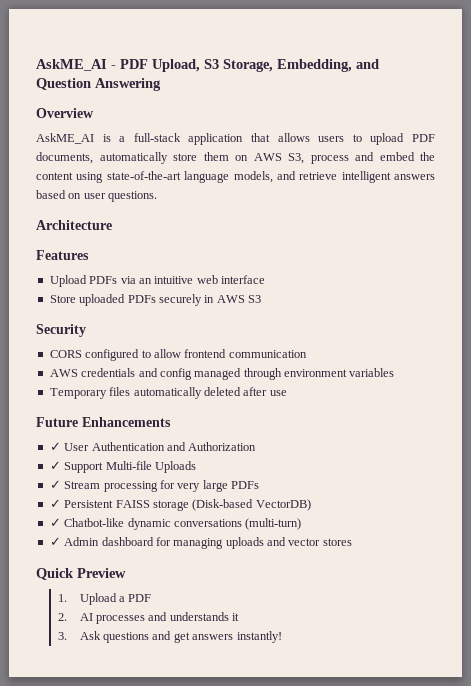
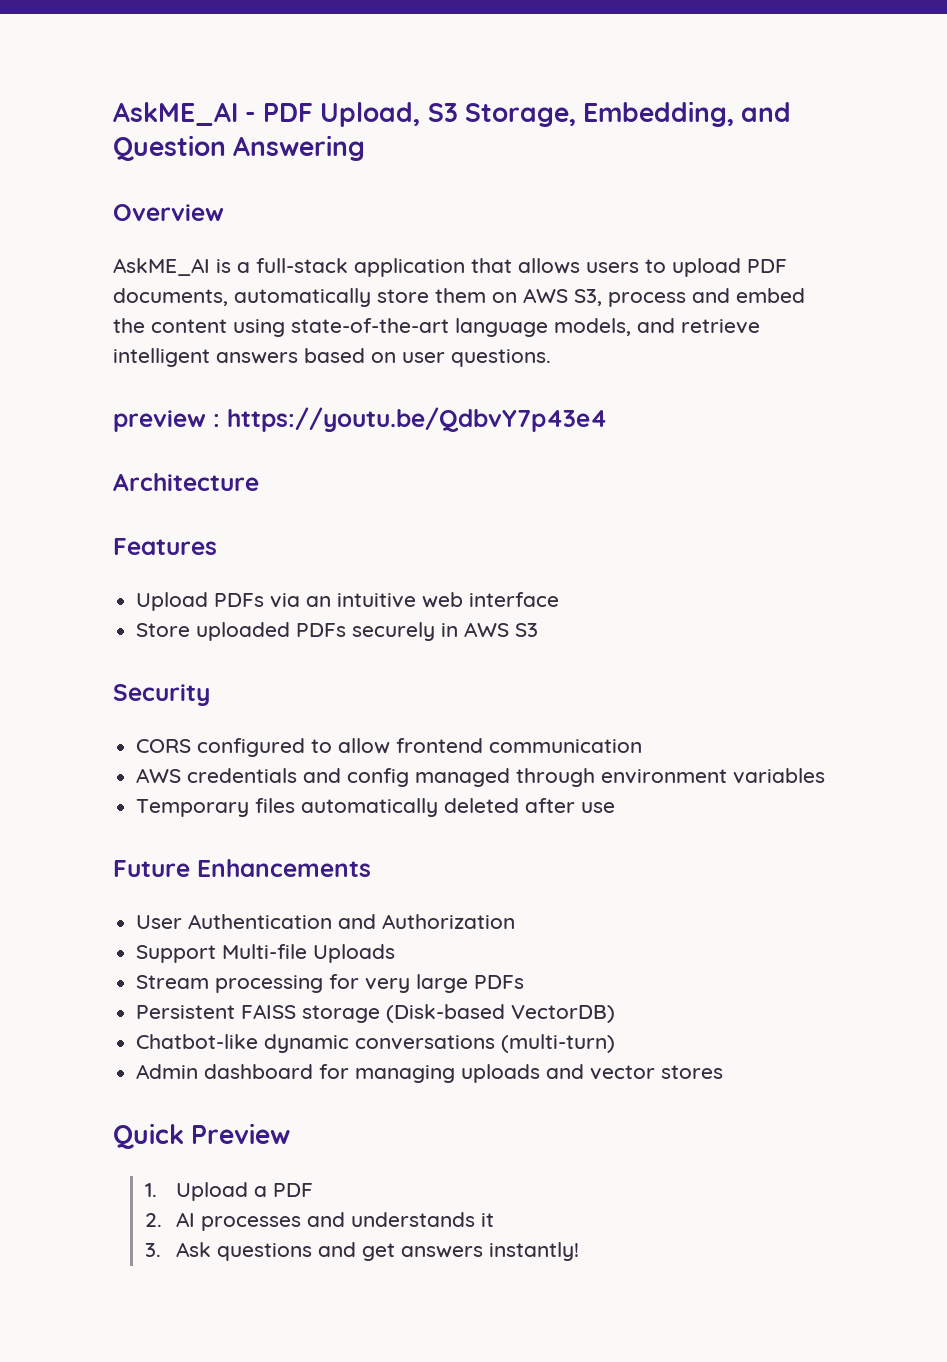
+ preview : https://youtu.be/QdbvY7p43e4
- ✓ User Authentication and Authorization
+ User Authentication and Authorization
- ✓ Support Multi-file Uploads
+ Support Multi-file Uploads
- ✓ Stream processing for very large PDFs
+ Stream processing for very large PDFs
- ✓ Persistent FAISS storage (Disk-based VectorDB)
+ Persistent FAISS storage (Disk-based VectorDB)
- ✓ Chatbot-like dynamic conversations (multi-turn)
+ Chatbot-like dynamic conversations (multi-turn)
- ✓ Admin dashboard for managing uploads and vector stores
+ Admin dashboard for managing uploads and vector stores

